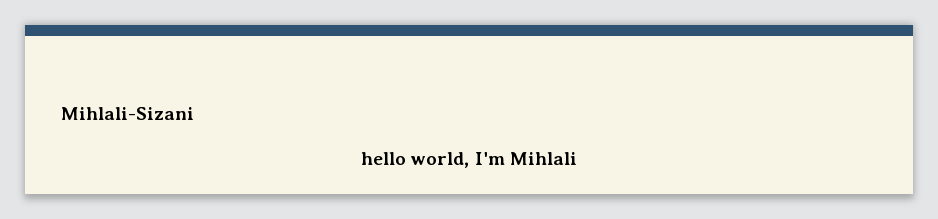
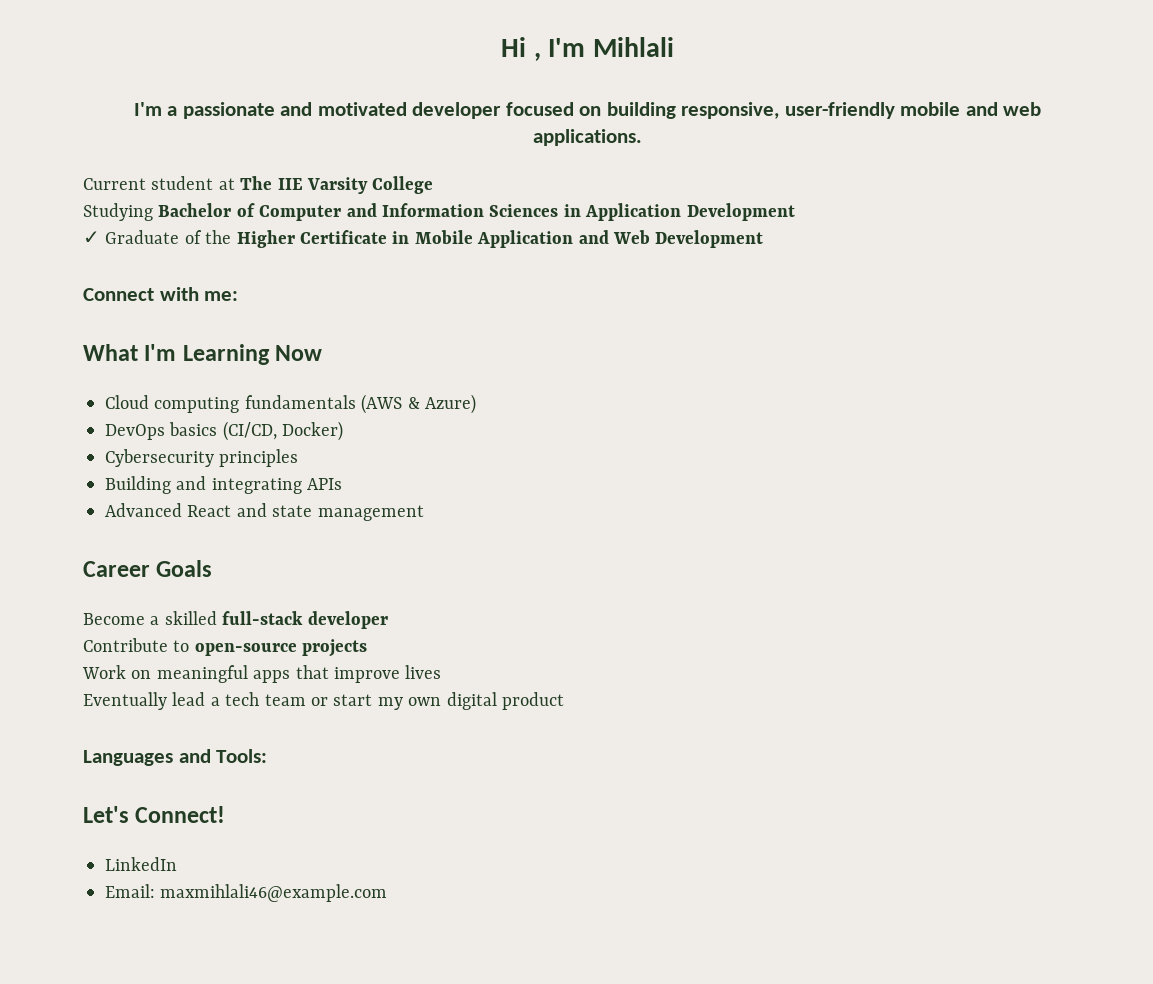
- Mihlali-Sizani
- hello world, I'm Mihlali
+ Hi , I'm Mihlali
+ I'm a passionate and motivated developer focused on building responsive, user-friendly mobile and web applications.
+ Current student at The IIE Varsity College
+ Studying Bachelor of Computer and Information Sciences in Application Development
+ ✓ Graduate of the Higher Certificate in Mobile Application and Web Development
+ Connect with me:
+ What I'm Learning Now
+ Cloud computing fundamentals (AWS & Azure)
+ DevOps basics (CI/CD, Docker)
+ Cybersecurity principles
+ Building and integrating APIs
+ Advanced React and state management
+ Career Goals
+ Become a skilled full-stack developer
+ Contribute to open-source projects
+ Work on meaningful apps that improve lives
+ Eventually lead a tech team or start my own digital product
+ Languages and Tools:
+ Let's Connect!
+ LinkedIn
+ Email: maxmihlali46@example.com

